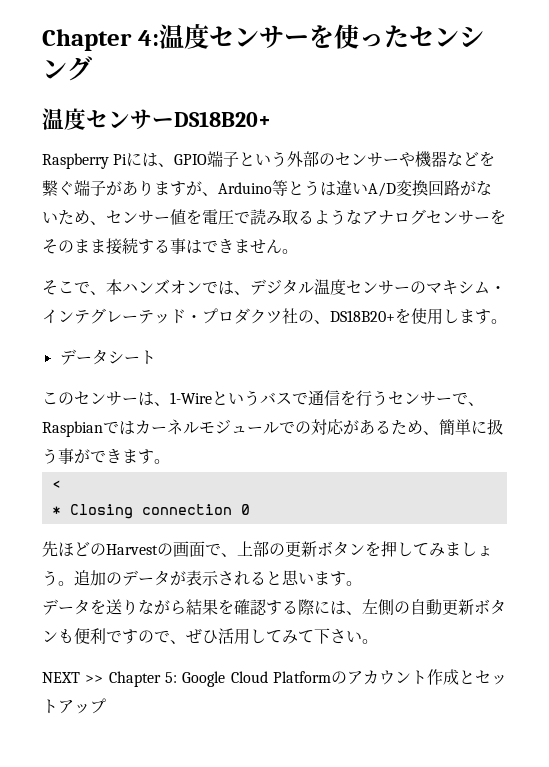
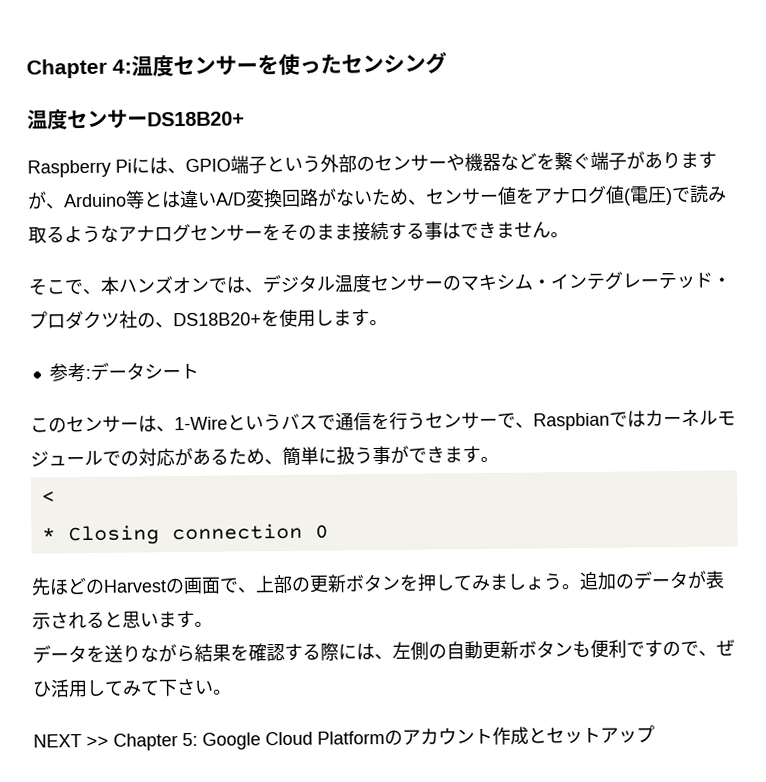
- Raspberry Piには、GPIO端子という外部のセンサーや機器などを繋ぐ端子がありますが、Arduino等とうは違いA/D変換回路がないため、センサー値を電圧で読み取るようなアナログセンサーをそのまま接続する事はできません。
+ Raspberry Piには、GPIO端子という外部のセンサーや機器などを繋ぐ端子がありますが、Arduino等とは違いA/D変換回路がないため、センサー値をアナログ値(電圧)で読み取るようなアナログセンサーをそのまま接続する事はできません。
- データシート
+ 参考:データシート

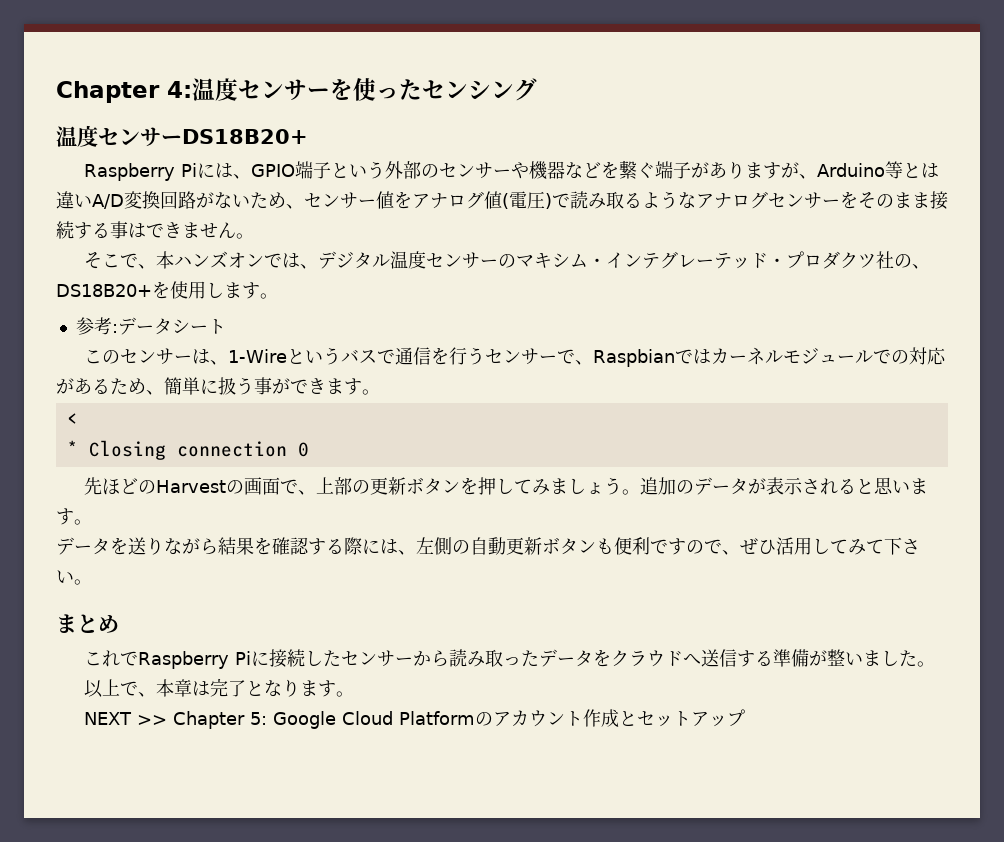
+ まとめ
+ これでRaspberry Piに接続したセンサーから読み取ったデータをクラウドへ送信する準備が整いました。
+ 以上で、本章は完了となります。

